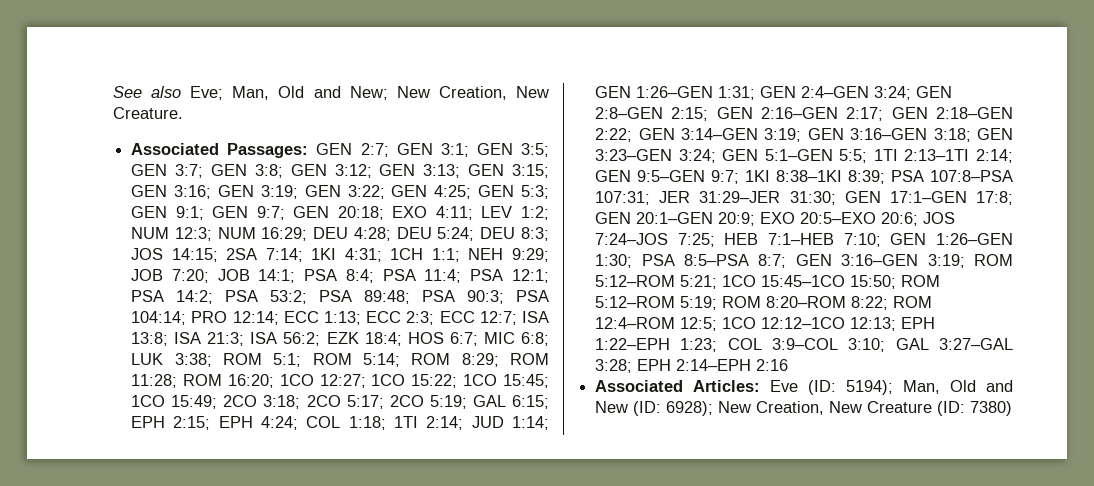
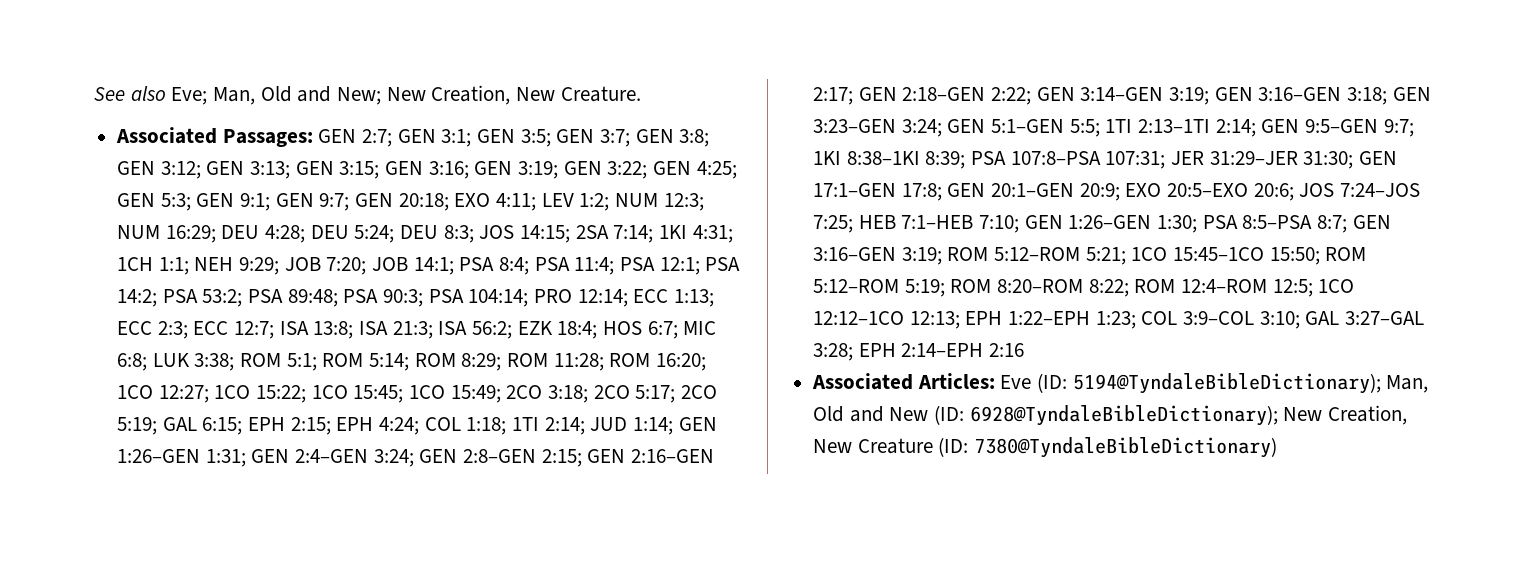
- Associated Articles: Eve (ID: 5194); Man, Old and New (ID: 6928); New Creation, New Creature (ID: 7380)
+ Associated Articles: Eve (ID: 5194@TyndaleBibleDictionary); Man, Old and New (ID: 6928@TyndaleBibleDictionary); New Creation, New Creature (ID: 7380@TyndaleBibleDictionary)

